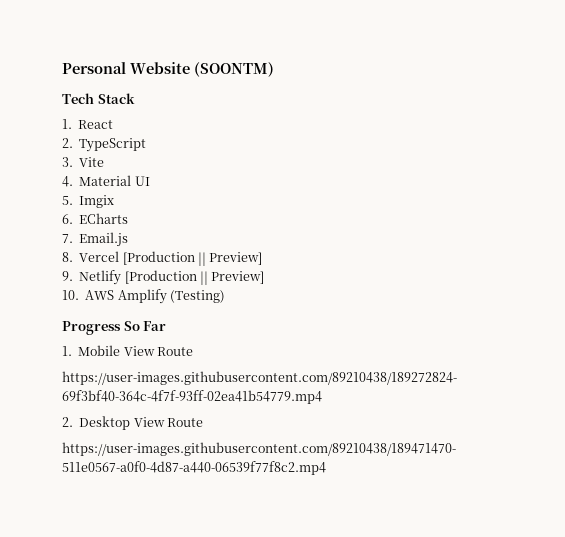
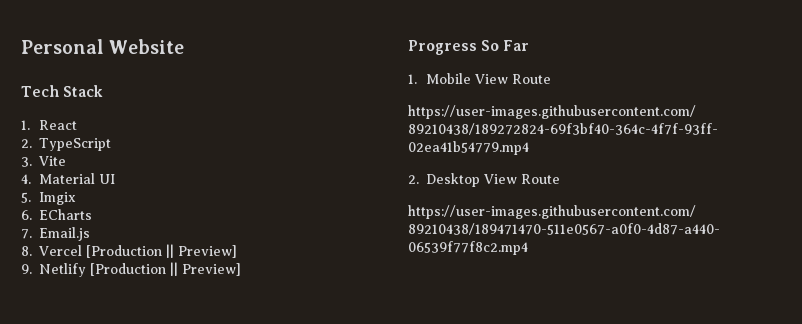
- Personal Website (SOONTM)
+ Personal Website
- 10. AWS Amplify (Testing)

